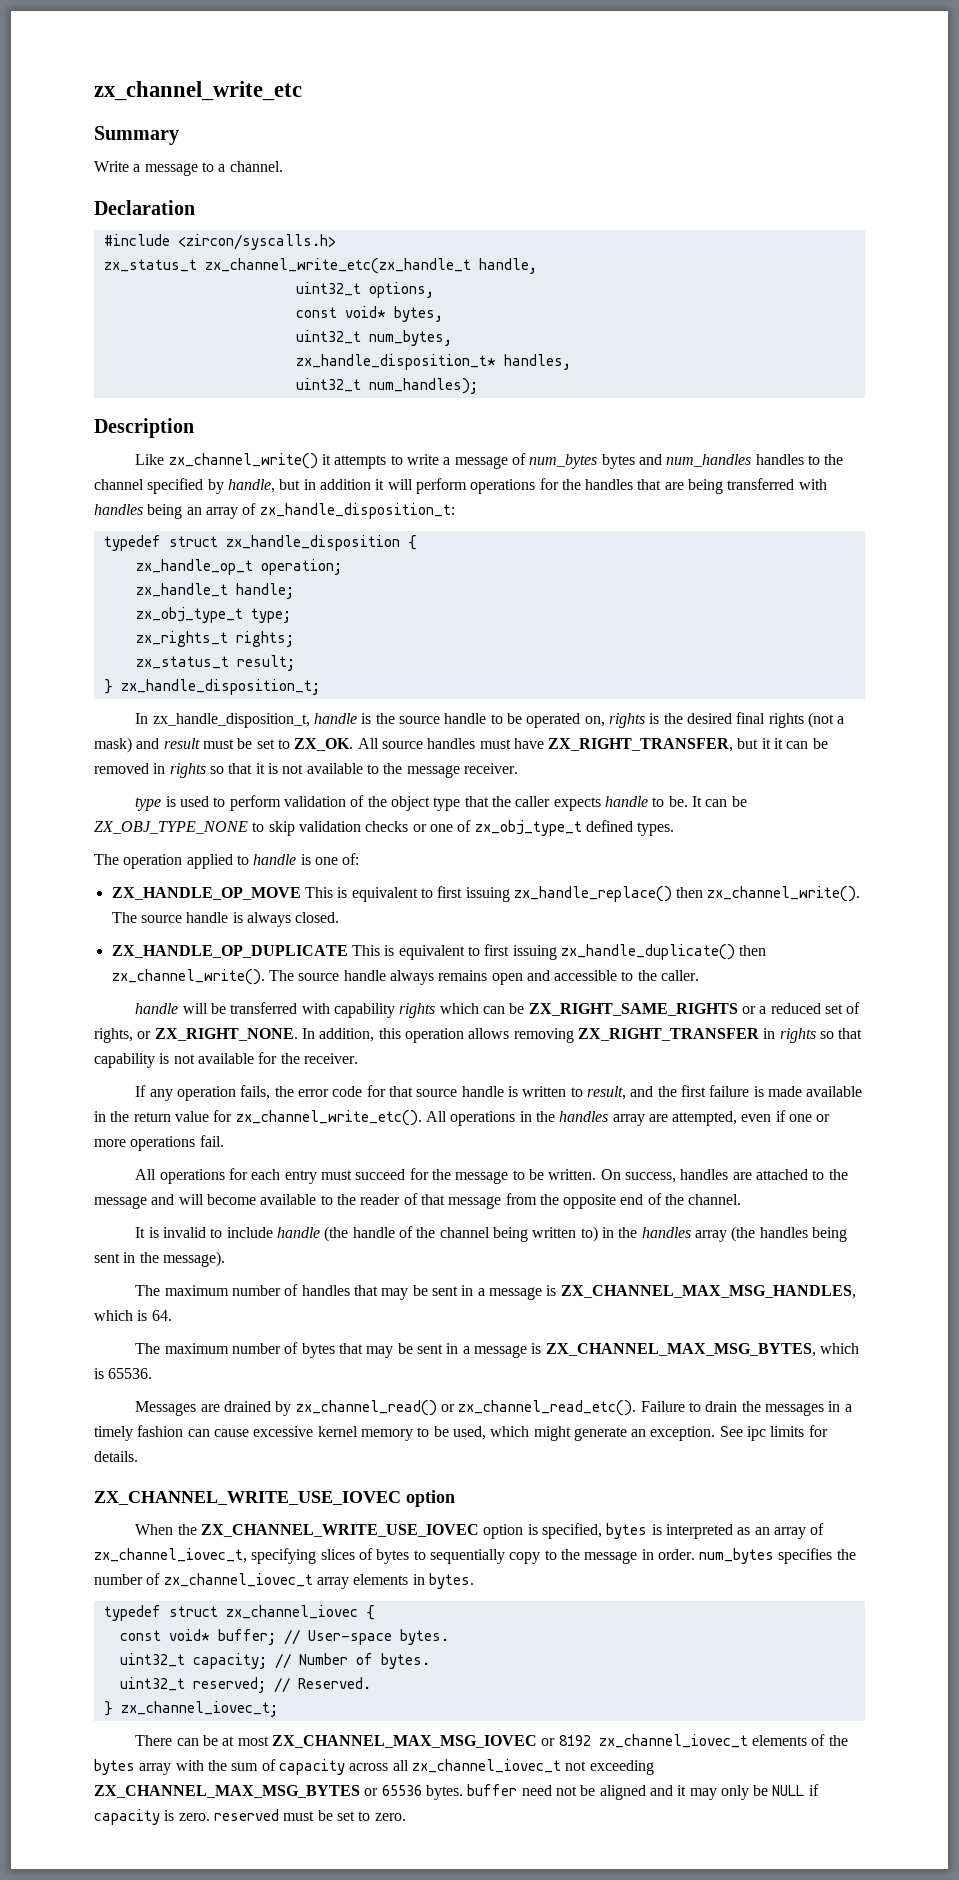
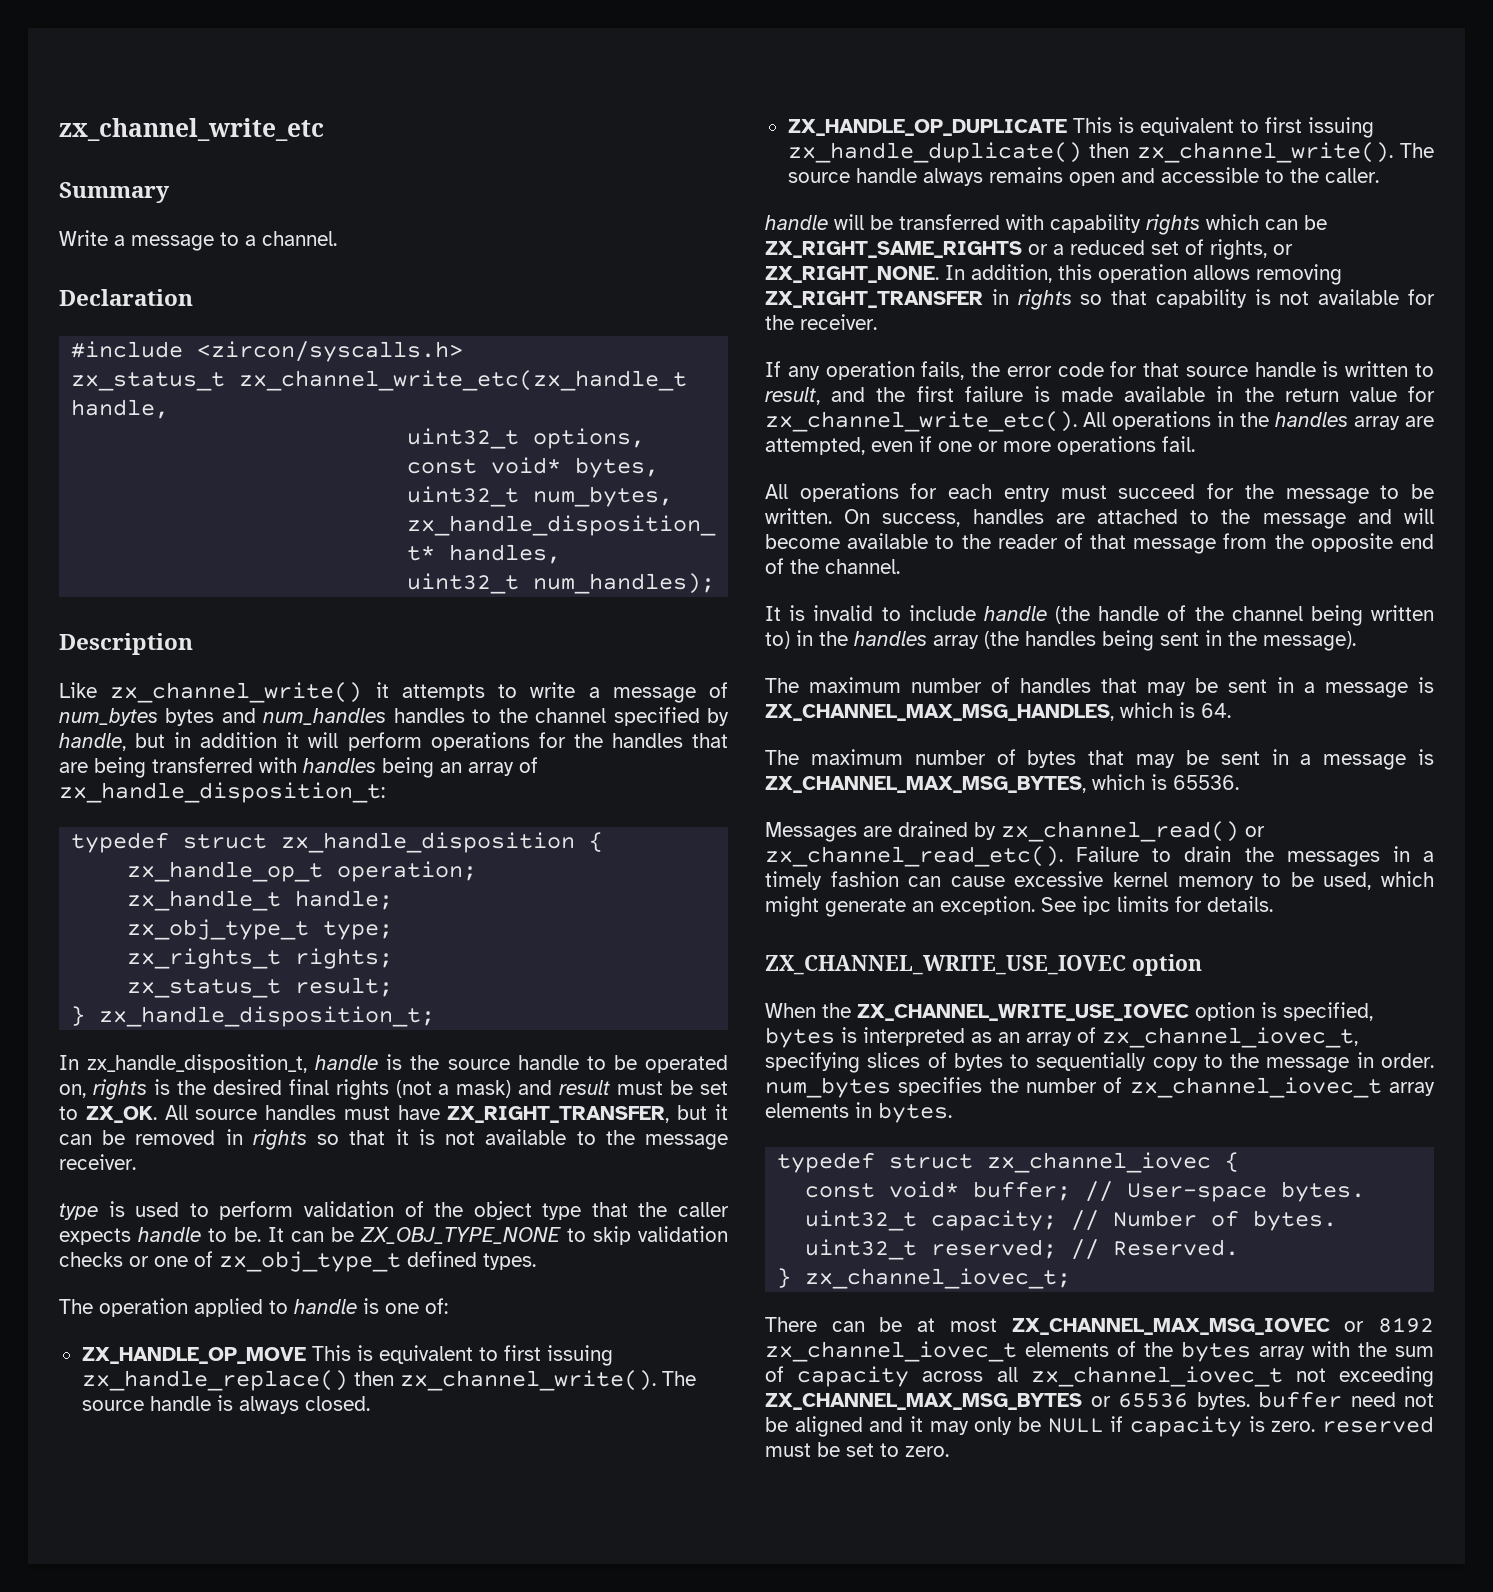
- All source handles must have ZX_RIGHT_TRANSFER, but it it can be removed in rights so that it is not available to the message receiver.
+ All source handles must have ZX_RIGHT_TRANSFER, but it can be removed in rights so that it is not available to the message receiver.

